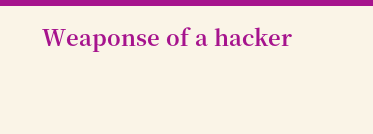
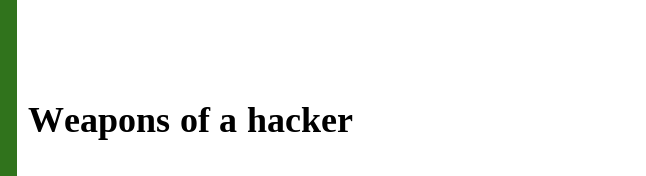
- Weaponse of a hacker
+ Weapons of a hacker

